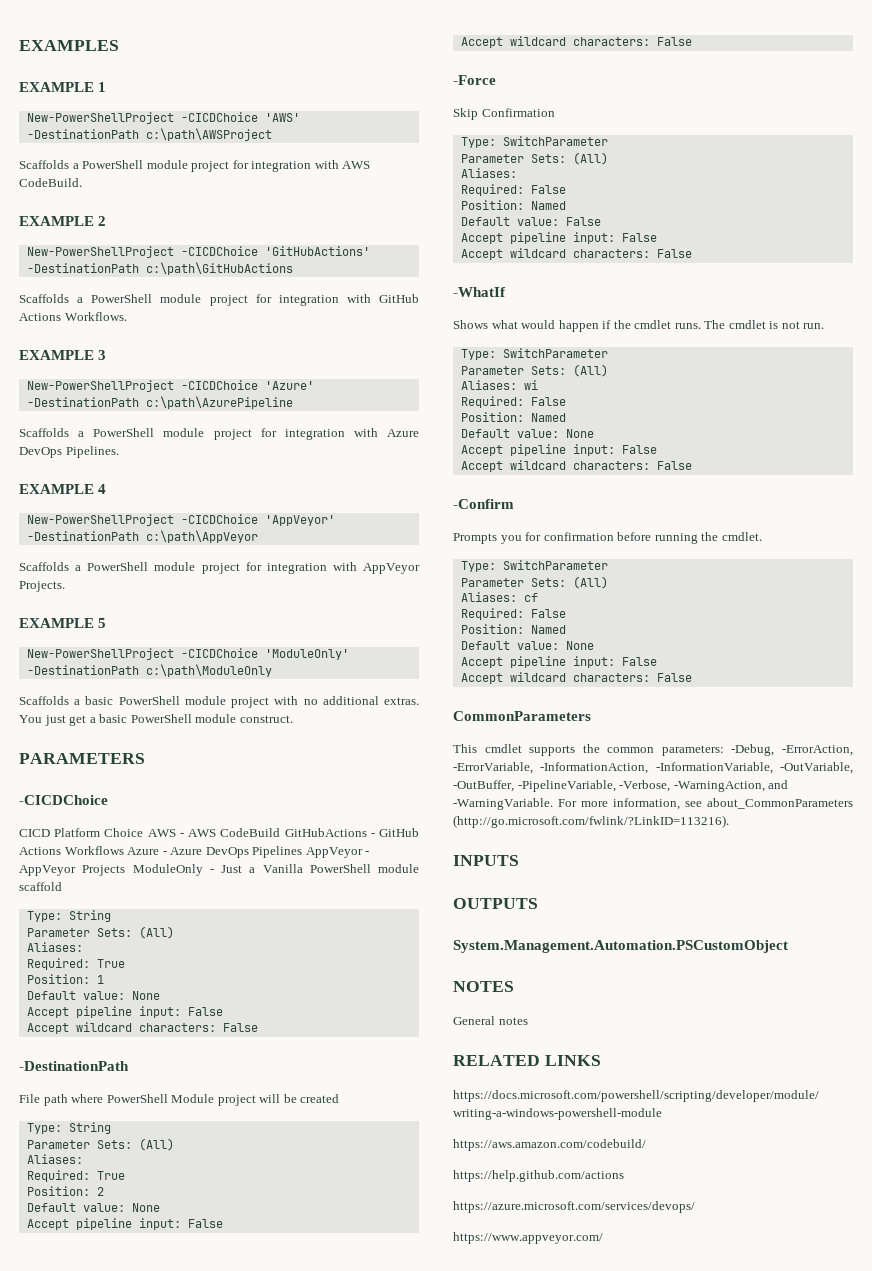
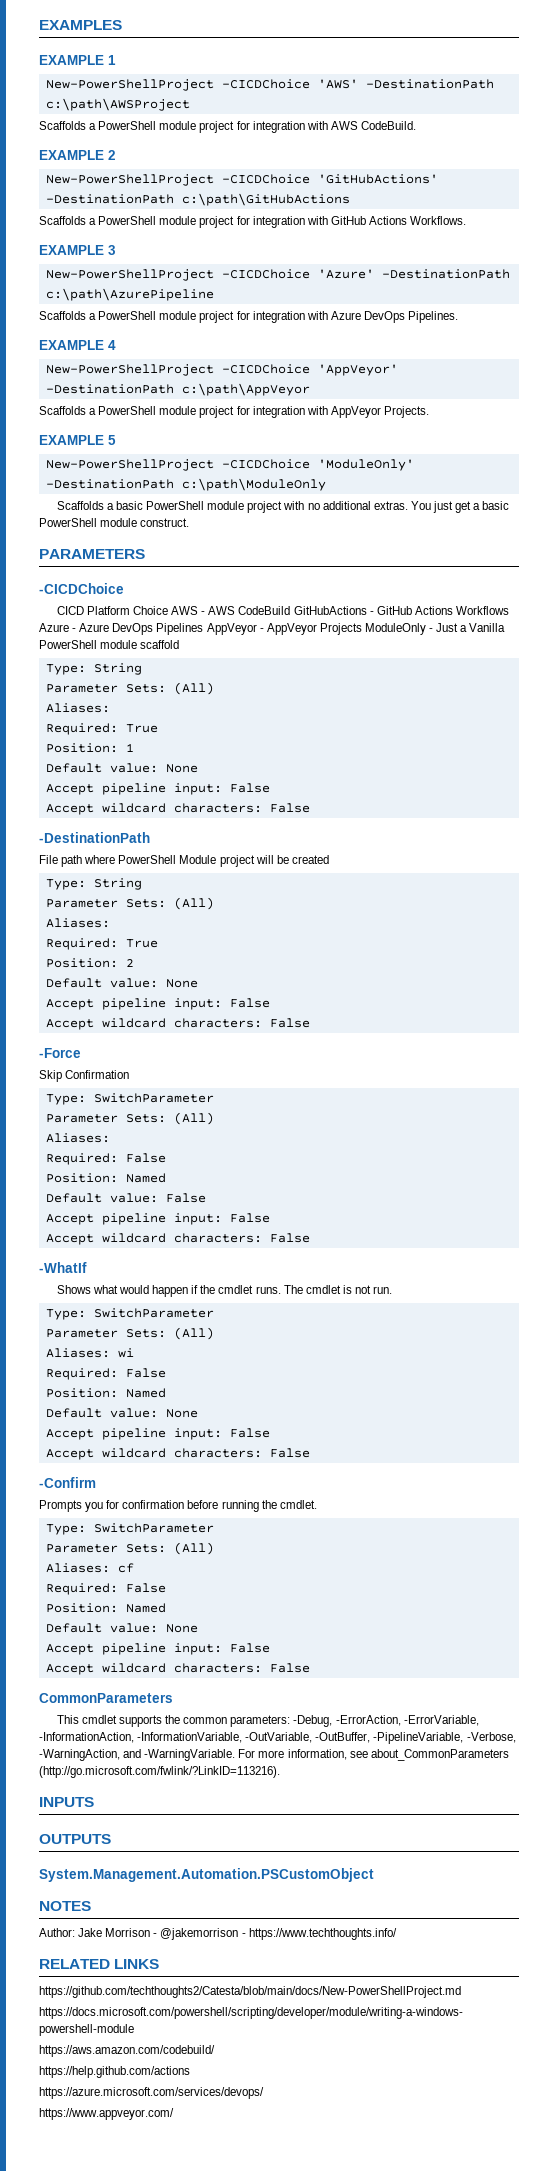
- General notes
+ Author: Jake Morrison - @jakemorrison - https://www.techthoughts.info/
+ https://github.com/techthoughts2/Catesta/blob/main/docs/New-PowerShellProject.md

